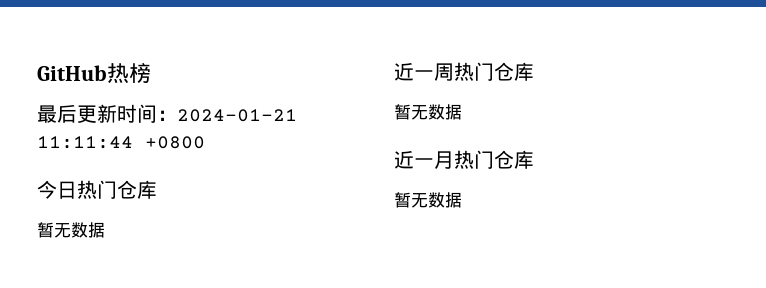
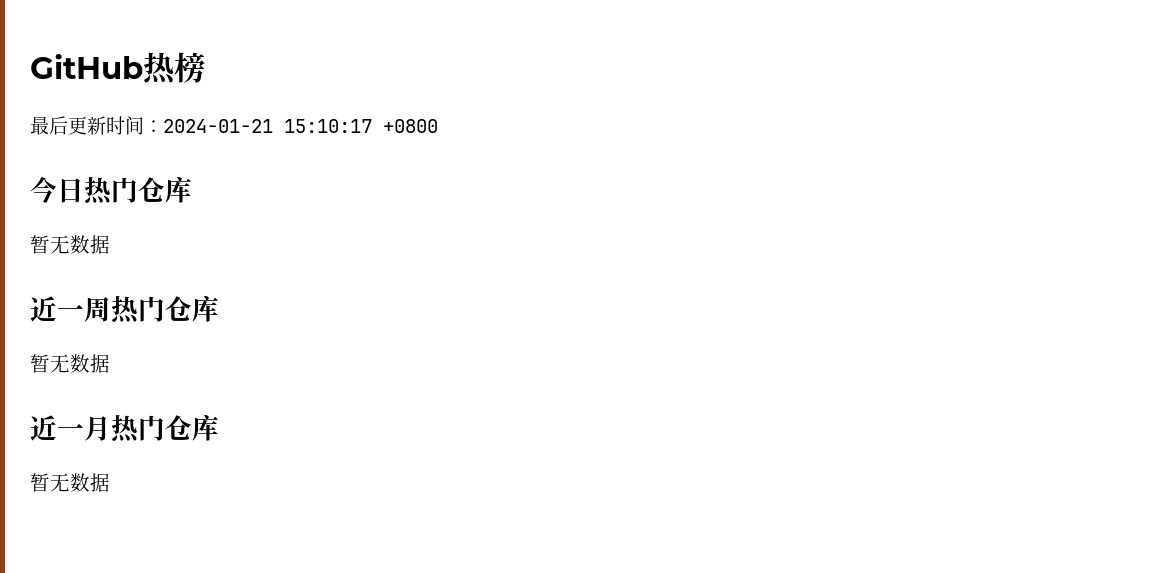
- 最后更新时间：2024-01-21 11:11:44 +0800
+ 最后更新时间：2024-01-21 15:10:17 +0800

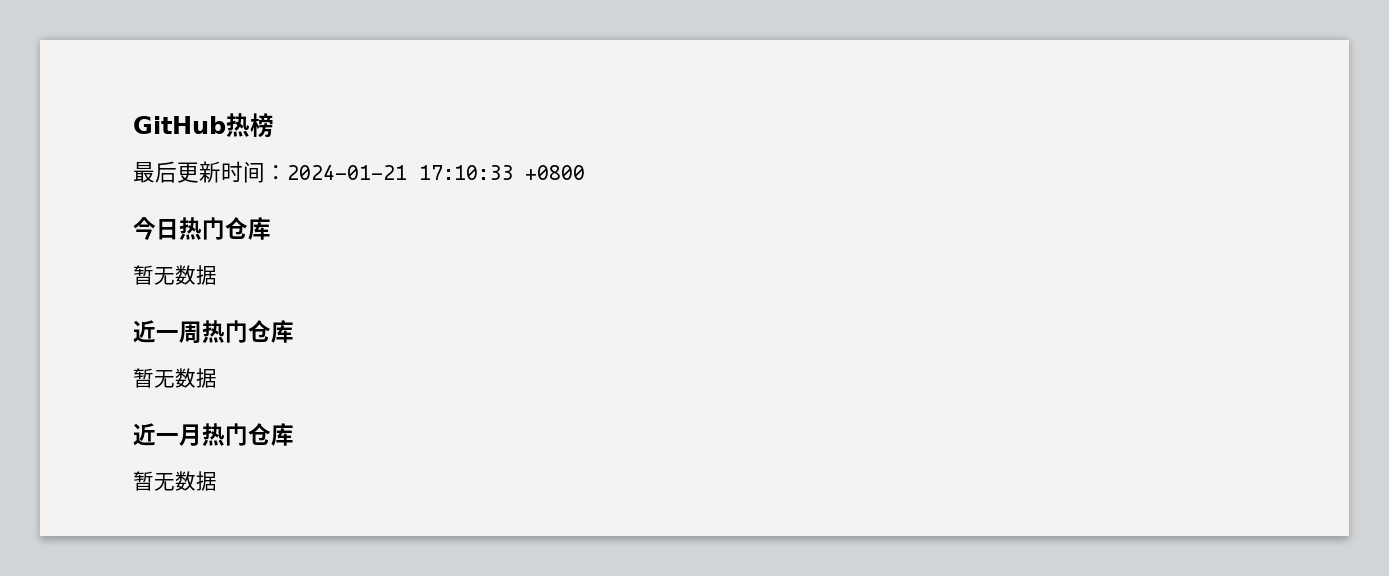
- 最后更新时间：2024-01-21 15:10:17 +0800
+ 最后更新时间：2024-01-21 17:10:33 +0800

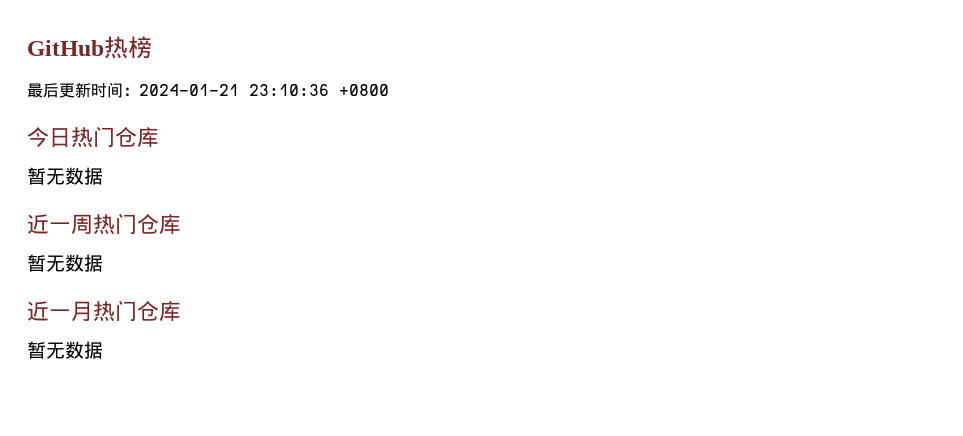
- 最后更新时间：2024-01-21 17:10:33 +0800
+ 最后更新时间：2024-01-21 23:10:36 +0800

